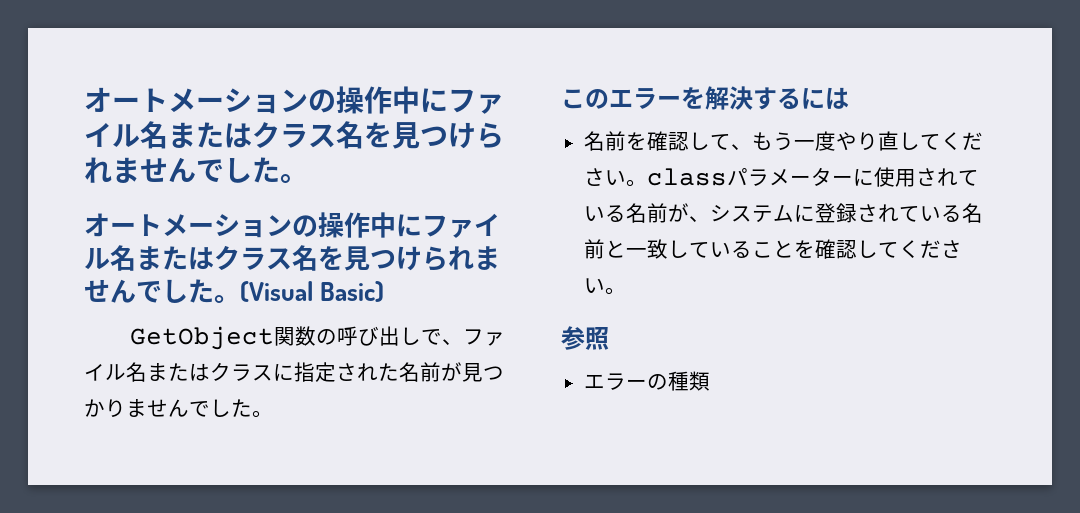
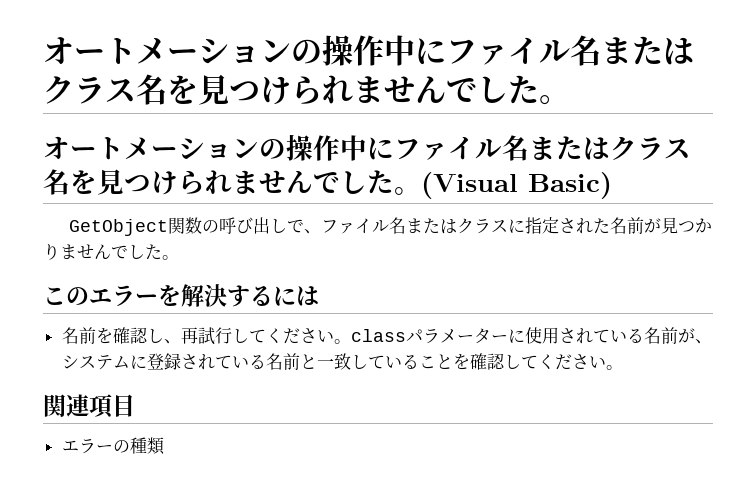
- 名前を確認して、もう一度やり直してください。classパラメーターに使用されている名前が、システムに登録されている名前と一致していることを確認してください。
+ 名前を確認し、再試行してください。classパラメーターに使用されている名前が、システムに登録されている名前と一致していることを確認してください。
- 参照
+ 関連項目

